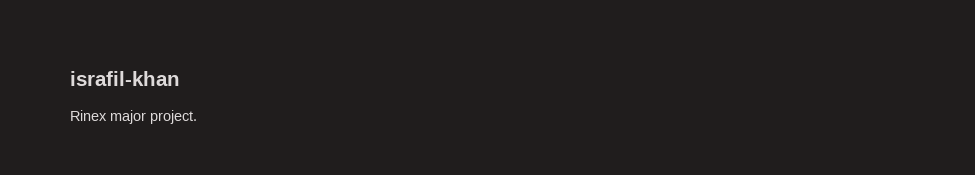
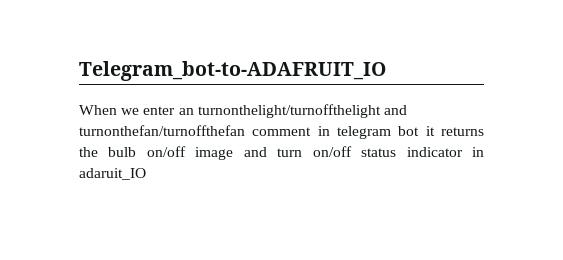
- israfil-khan
- Rinex major project.
+ Telegram_bot-to-ADAFRUIT_IO
+ When we enter an turnonthelight/turnoffthelight and turnonthefan/turnoffthefan comment in telegram bot it returns the bulb on/off image and turn on/off status indicator in adaruit_IO

